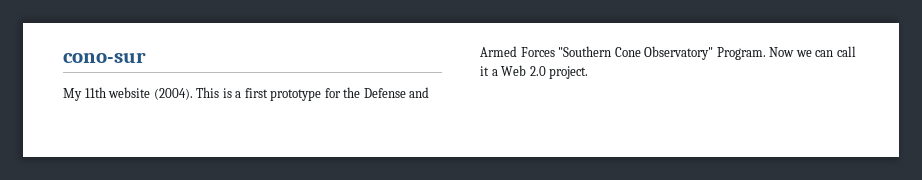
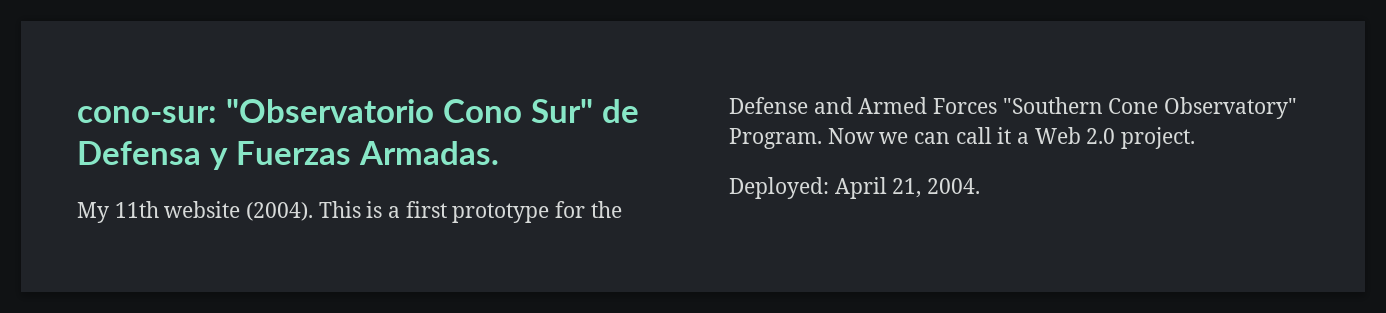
- cono-sur
+ cono-sur: "Observatorio Cono Sur" de Defensa y Fuerzas Armadas.
+ Deployed: April 21, 2004.

